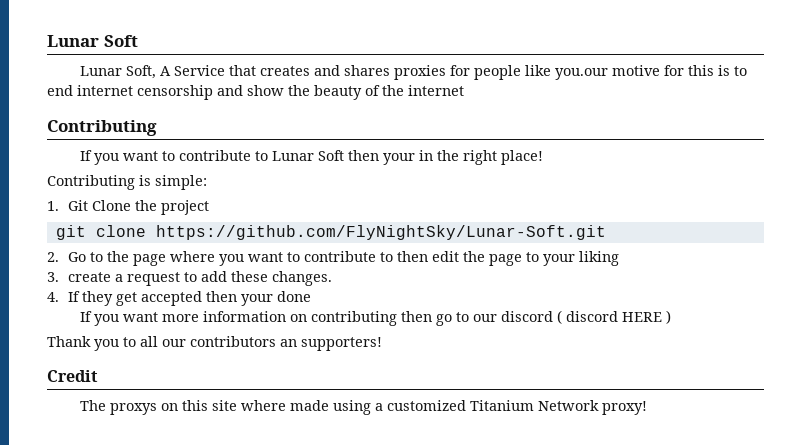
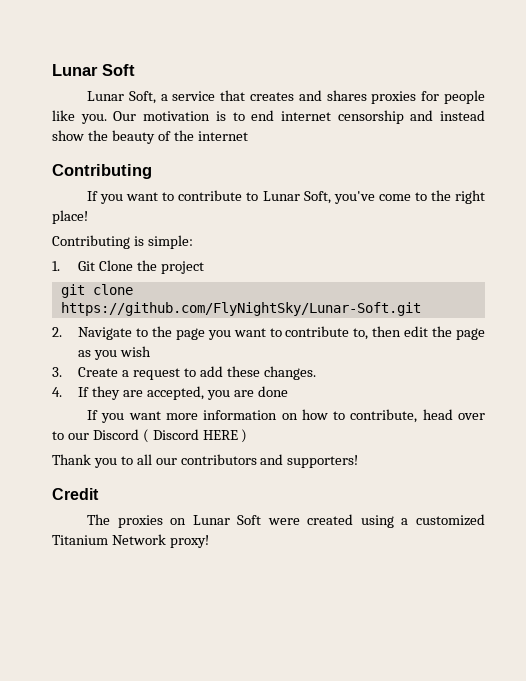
- Lunar Soft, A Service that creates and shares proxies for people like you.our motive for this is to end internet censorship and show the beauty of the internet
+ Lunar Soft, a service that creates and shares proxies for people like you. Our motivation is to end internet censorship and instead show the beauty of the internet
- If you want to contribute to Lunar Soft then your in the right place!
+ If you want to contribute to Lunar Soft, you've come to the right place!
- 2. Go to the page where you want to contribute to then edit the page to your liking
+ 2. Navigate to the page you want to contribute to, then edit the page as you wish
- 3. create a request to add these changes.
+ 3. Create a request to add these changes.
- 4. If they get accepted then your done
+ 4. If they are accepted, you are done
- If you want more information on contributing then go to our discord ( discord HERE )
+ If you want more information on how to contribute, head over to our Discord ( Discord HERE )
- Thank you to all our contributors an supporters!
+ Thank you to all our contributors and supporters!
- The proxys on this site where made using a customized Titanium Network proxy!
+ The proxies on Lunar Soft were created using a customized Titanium Network proxy!

